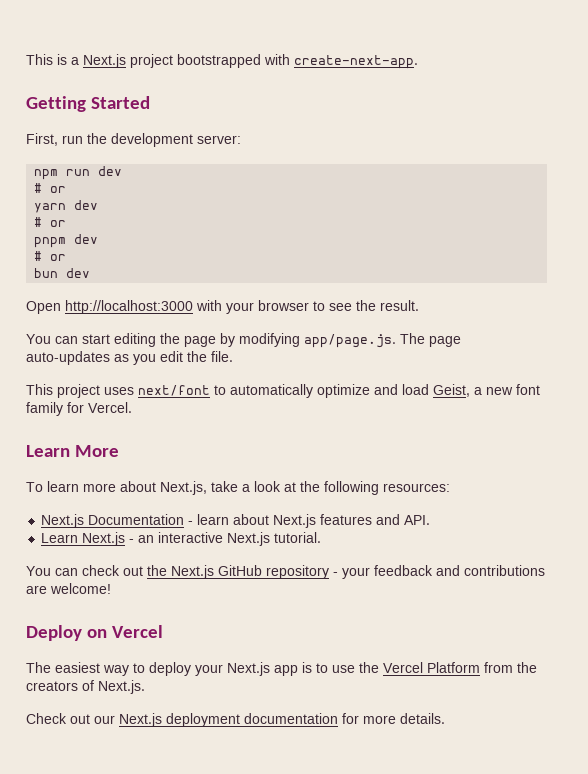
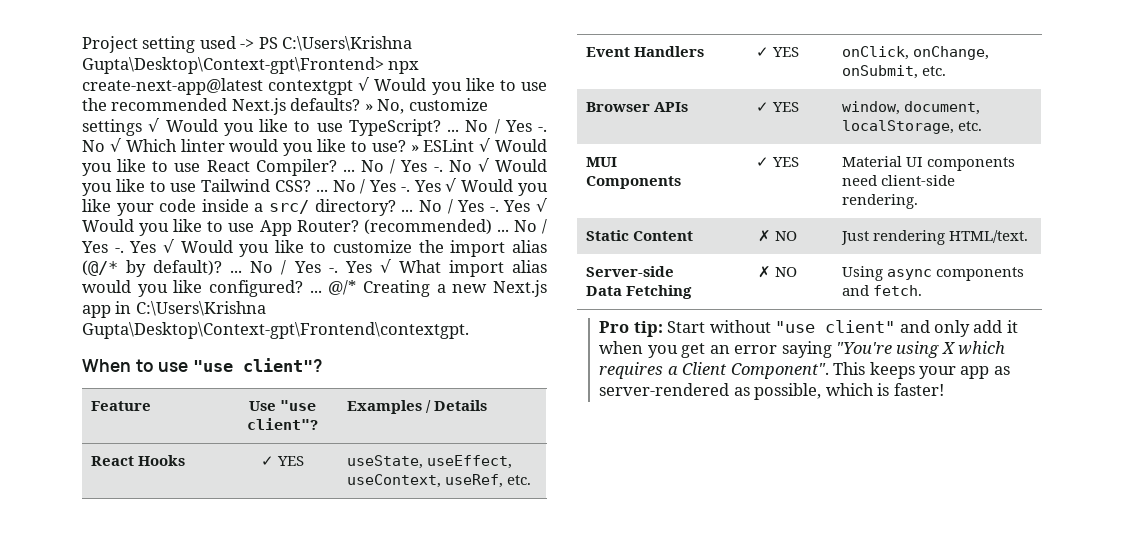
- This is a Next.js project bootstrapped with create-next-app.
- Getting Started
- First, run the development server:
- npm run dev
- # or
- yarn dev
- # or
- pnpm dev
- # or
- bun dev
- Open http://localhost:3000 with your browser to see the result.
- You can start editing the page by modifying app/page.js. The page auto-updates as you edit the file.
- This project uses next/font to automatically optimize and load Geist, a new font family for Vercel.
- Learn More
- To learn more about Next.js, take a look at the following resources:
- Next.js Documentation - learn about Next.js features and API.
- Learn Next.js - an interactive Next.js tutorial.
- You can check out the Next.js GitHub repository - your feedback and contributions are welcome!
- Deploy on Vercel
- The easiest way to deploy your Next.js app is to use the Vercel Platform from the creators of Next.js.
- Check out our Next.js deployment documentation for more details.
+ Project setting used -> PS C:\Users\Krishna Gupta\Desktop\Context-gpt\Frontend> npx create-next-app@latest contextgpt √ Would you like to use the recommended Next.js defaults? » No, customize settings √ Would you like to use TypeScript? ... No / Yes -. No √ Which linter would you like to use? » ESLint √ Would you like to use React Compiler? ... No / Yes -. No √ Would you like to use Tailwind CSS? ... No / Yes -. Yes √ Would you like your code inside a src/ directory? ... No / Yes -. Yes √ Would you like to use App Router? (recommended) ... No / Yes -. Yes √ Would you like to customize the import alias (@/* by default)? ... No / Yes -. Yes √ What import alias would you like configured? ... @/* Creating a new Next.js app in C:\Users\Krishna Gupta\Desktop\Context-gpt\Frontend\contextgpt.
+ When to use "use client"?
+ Feature | Use "use client"? | Examples / Details
+ React Hooks | ✓ YES | useState, useEffect, useContext, useRef, etc.
+ Event Handlers | ✓ YES | onClick, onChange, onSubmit, etc.
+ Browser APIs | ✓ YES | window, document, localStorage, etc.
+ MUI Components | ✓ YES | Material UI components need client-side rendering.
+ Static Content | ✗ NO | Just rendering HTML/text.
+ Server-side Data Fetching | ✗ NO | Using async components and fetch.
+ Pro tip: Start without "use client" and only add it when you get an error saying "You're using X which requires a Client Component". This keeps your app as server-rendered as possible, which is faster!

